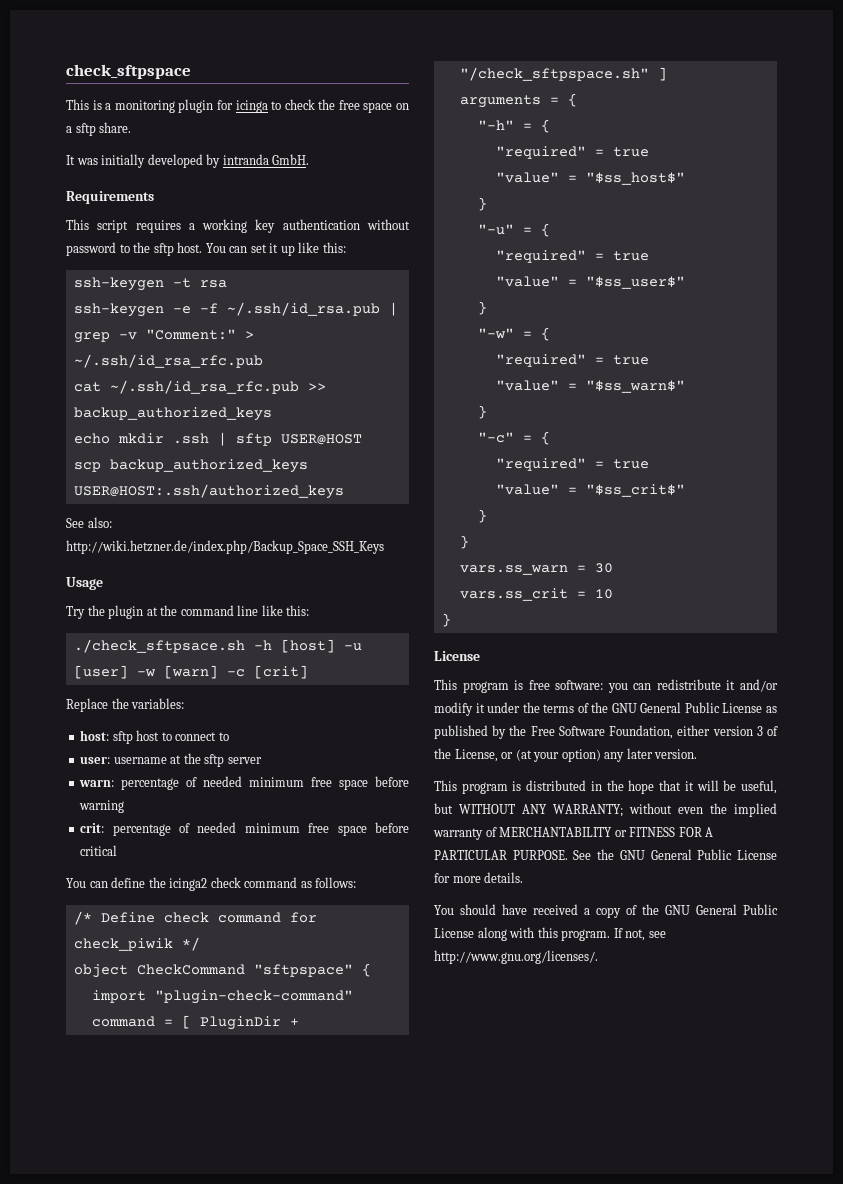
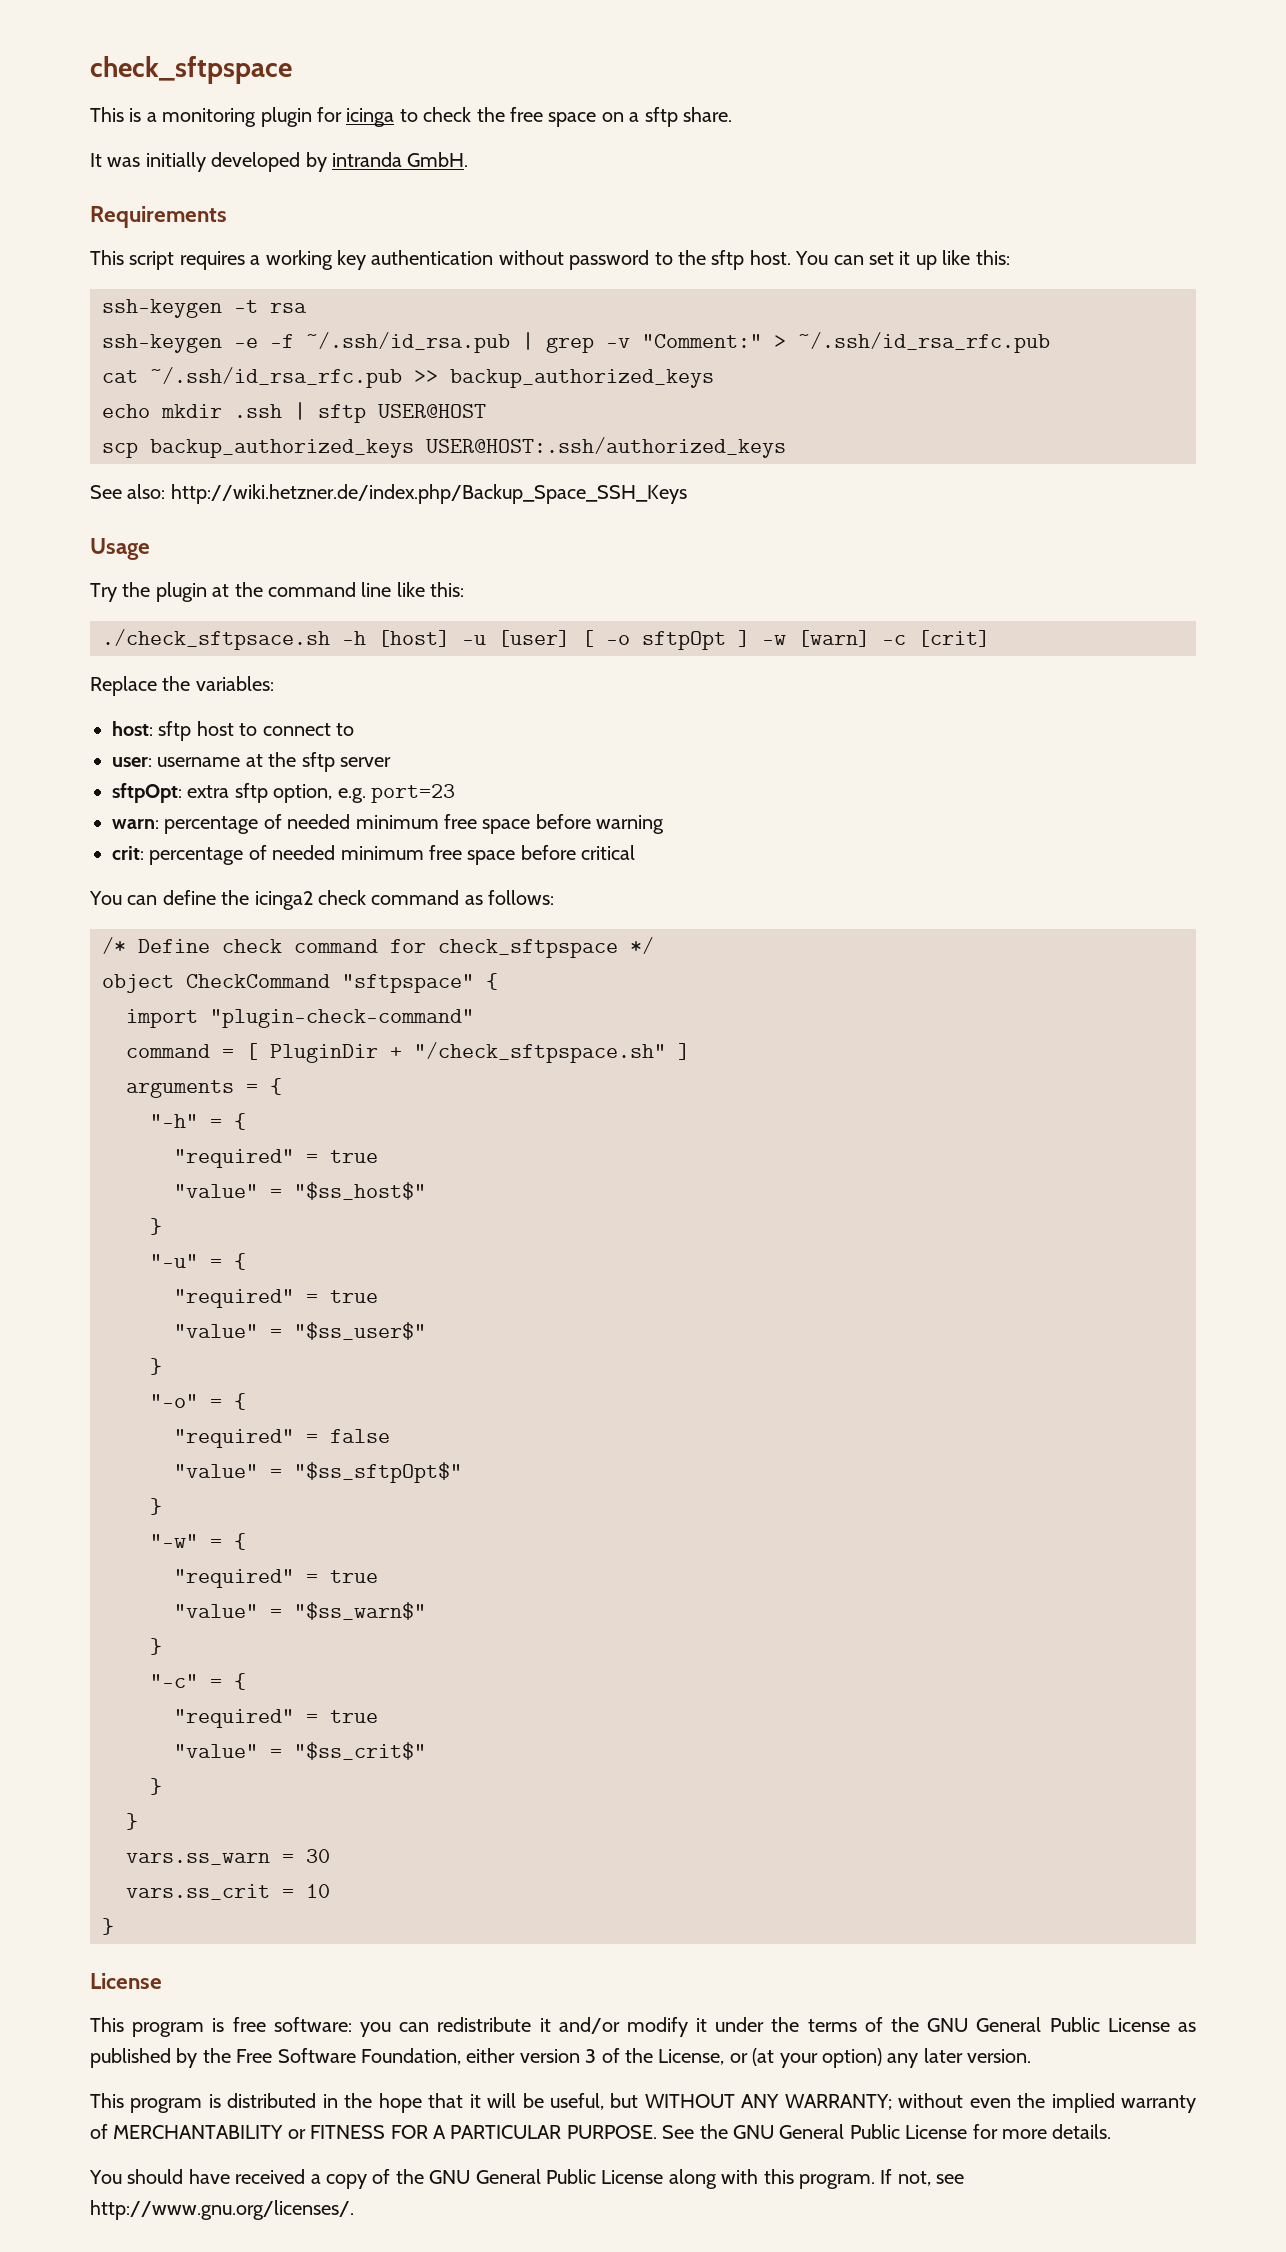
- ./check_sftpsace.sh -h [host] -u [user] -w [warn] -c [crit]
+ ./check_sftpsace.sh -h [host] -u [user] [ -o sftpOpt ] -w [warn] -c [crit]
+ sftpOpt: extra sftp option, e.g. port=23
- /* Define check command for check_piwik */
+ /* Define check command for check_sftpspace */
+ "-o" = {
+ "required" = false
+ "value" = "$ss_sftpOpt$"
+ }

